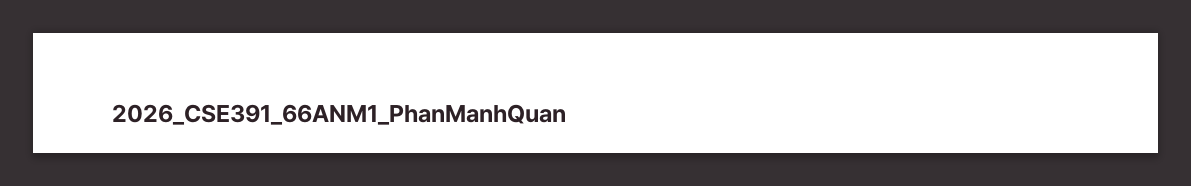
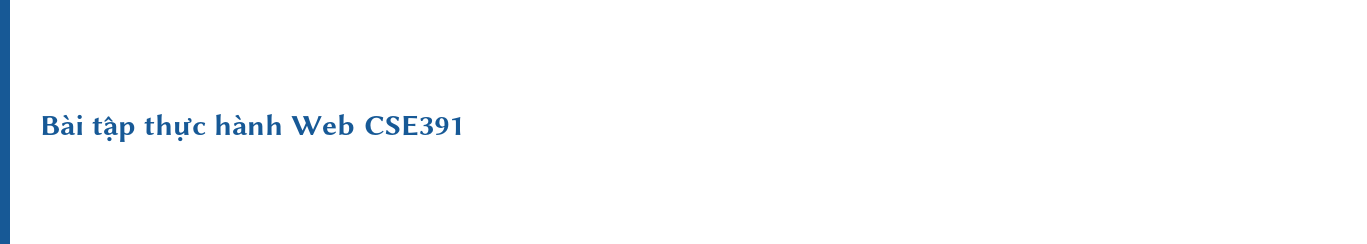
- 2026_CSE391_66ANM1_PhanManhQuan
+ Bài tập thực hành Web CSE391

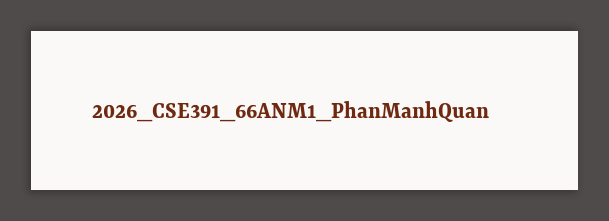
- Bài tập thực hành Web CSE391
+ 2026_CSE391_66ANM1_PhanManhQuan

